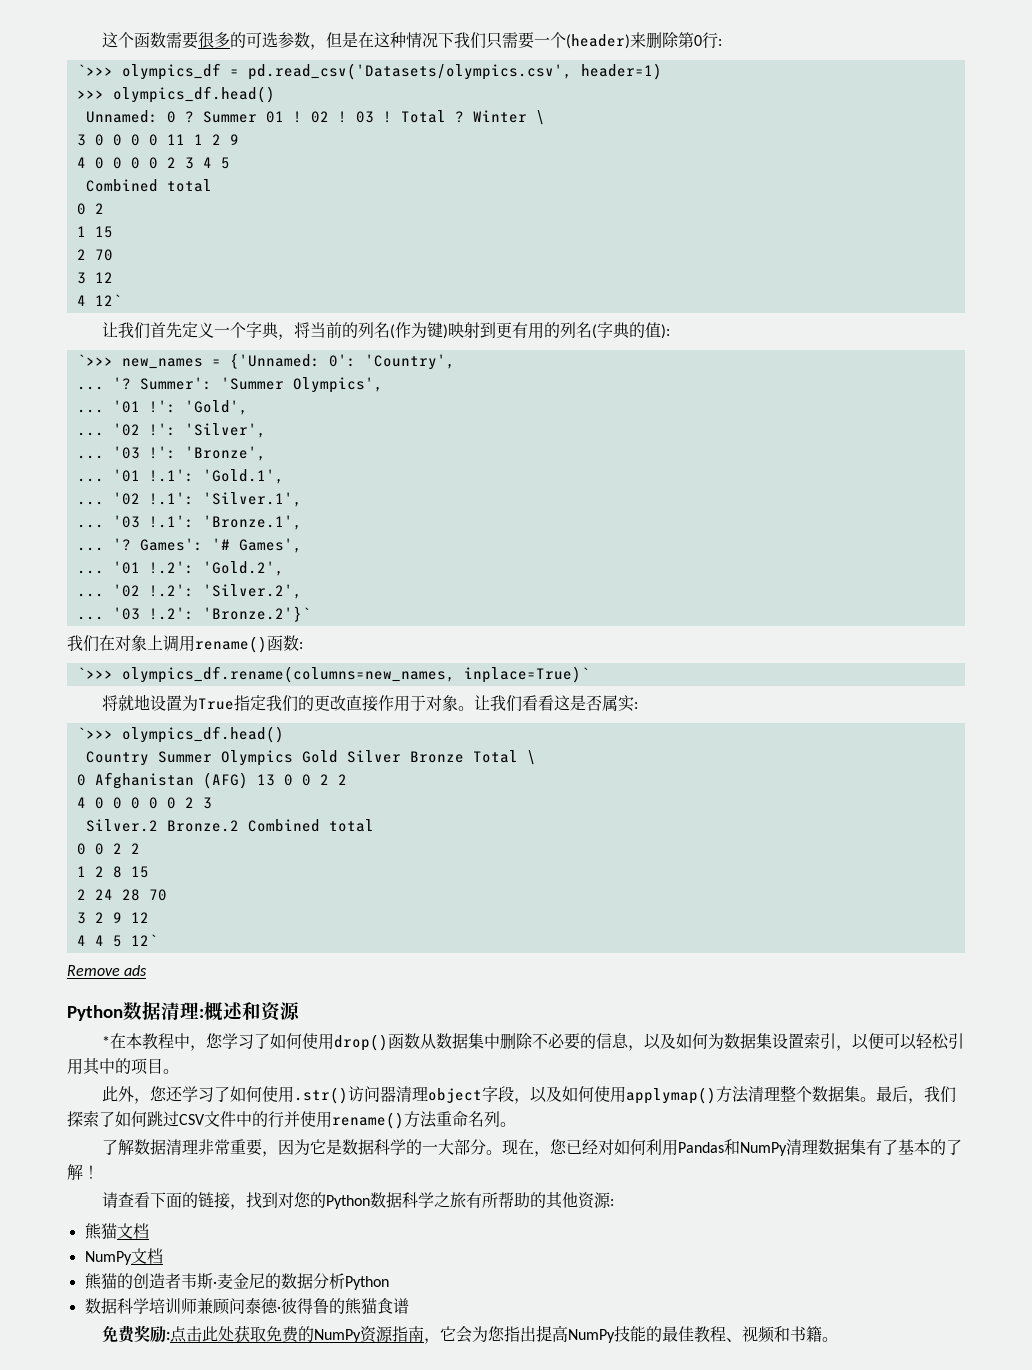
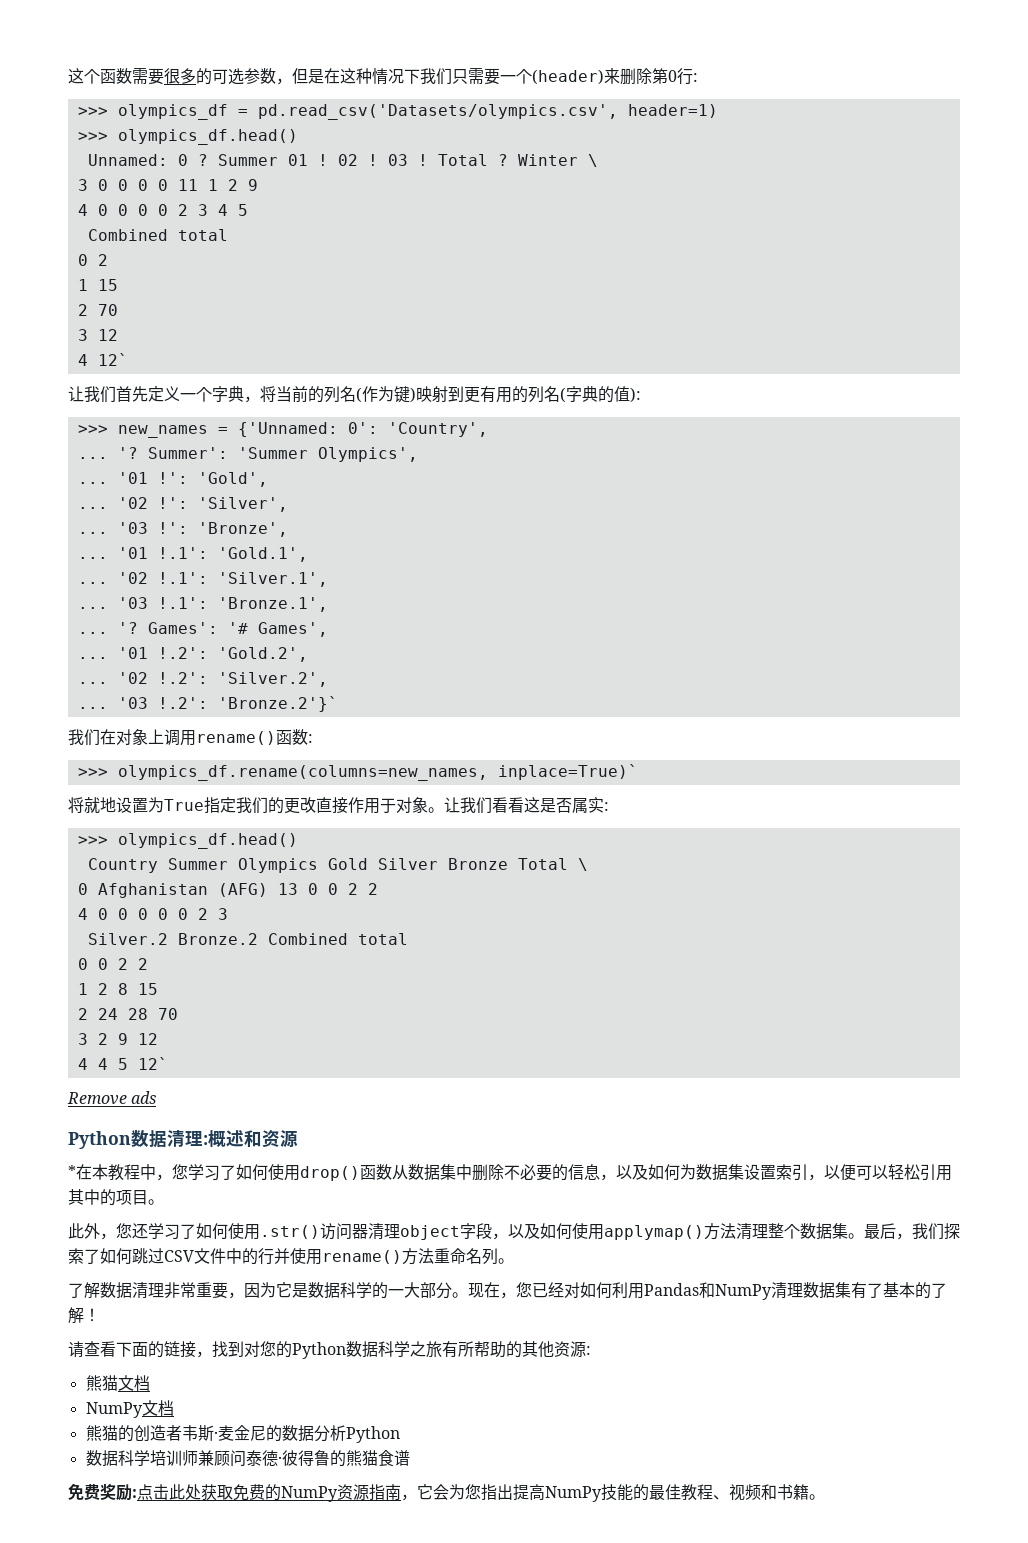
- `>>> olympics_df = pd.read_csv('Datasets/olympics.csv', header=1)
+ >>> olympics_df = pd.read_csv('Datasets/olympics.csv', header=1)
- `>>> new_names = {'Unnamed: 0': 'Country',
+ >>> new_names = {'Unnamed: 0': 'Country',
- `>>> olympics_df.rename(columns=new_names, inplace=True)`
+ >>> olympics_df.rename(columns=new_names, inplace=True)`
  让我们看看这是否属实:
- `>>> olympics_df.head()
+ >>> olympics_df.head()

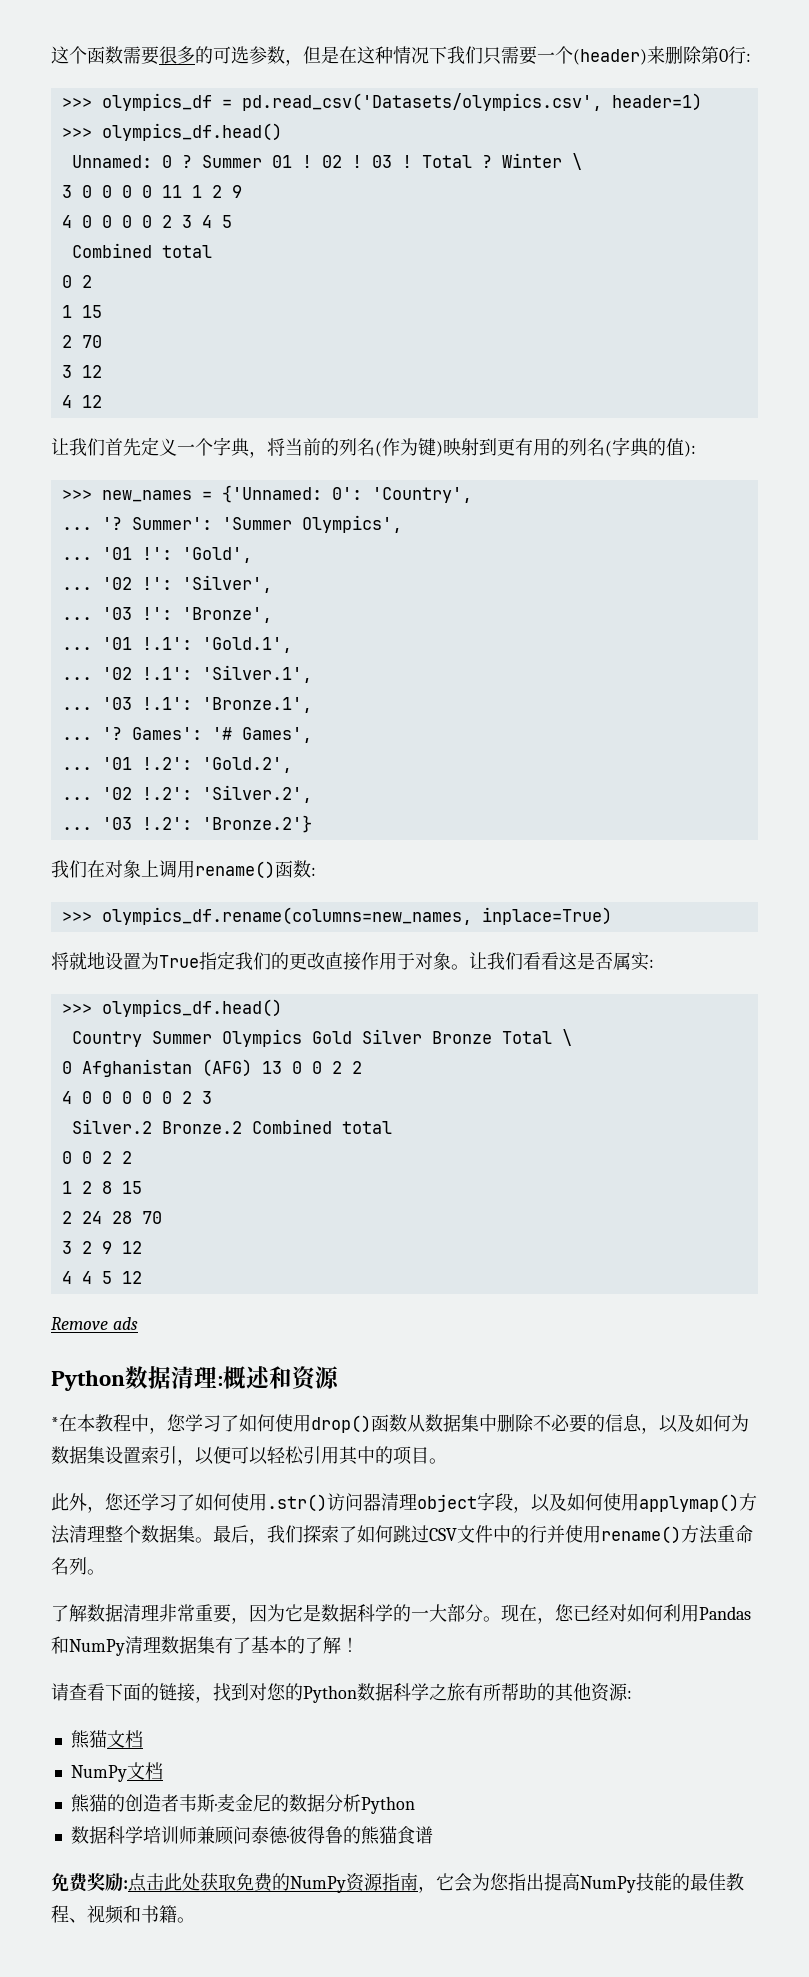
- 4 12`
+ 4 12
- '03 !.2': 'Bronze.2'}`
+ '03 !.2': 'Bronze.2'}
- >>> olympics_df.rename(columns=new_names, inplace=True)`
+ >>> olympics_df.rename(columns=new_names, inplace=True)
- 4 4 5 12`
+ 4 4 5 12

